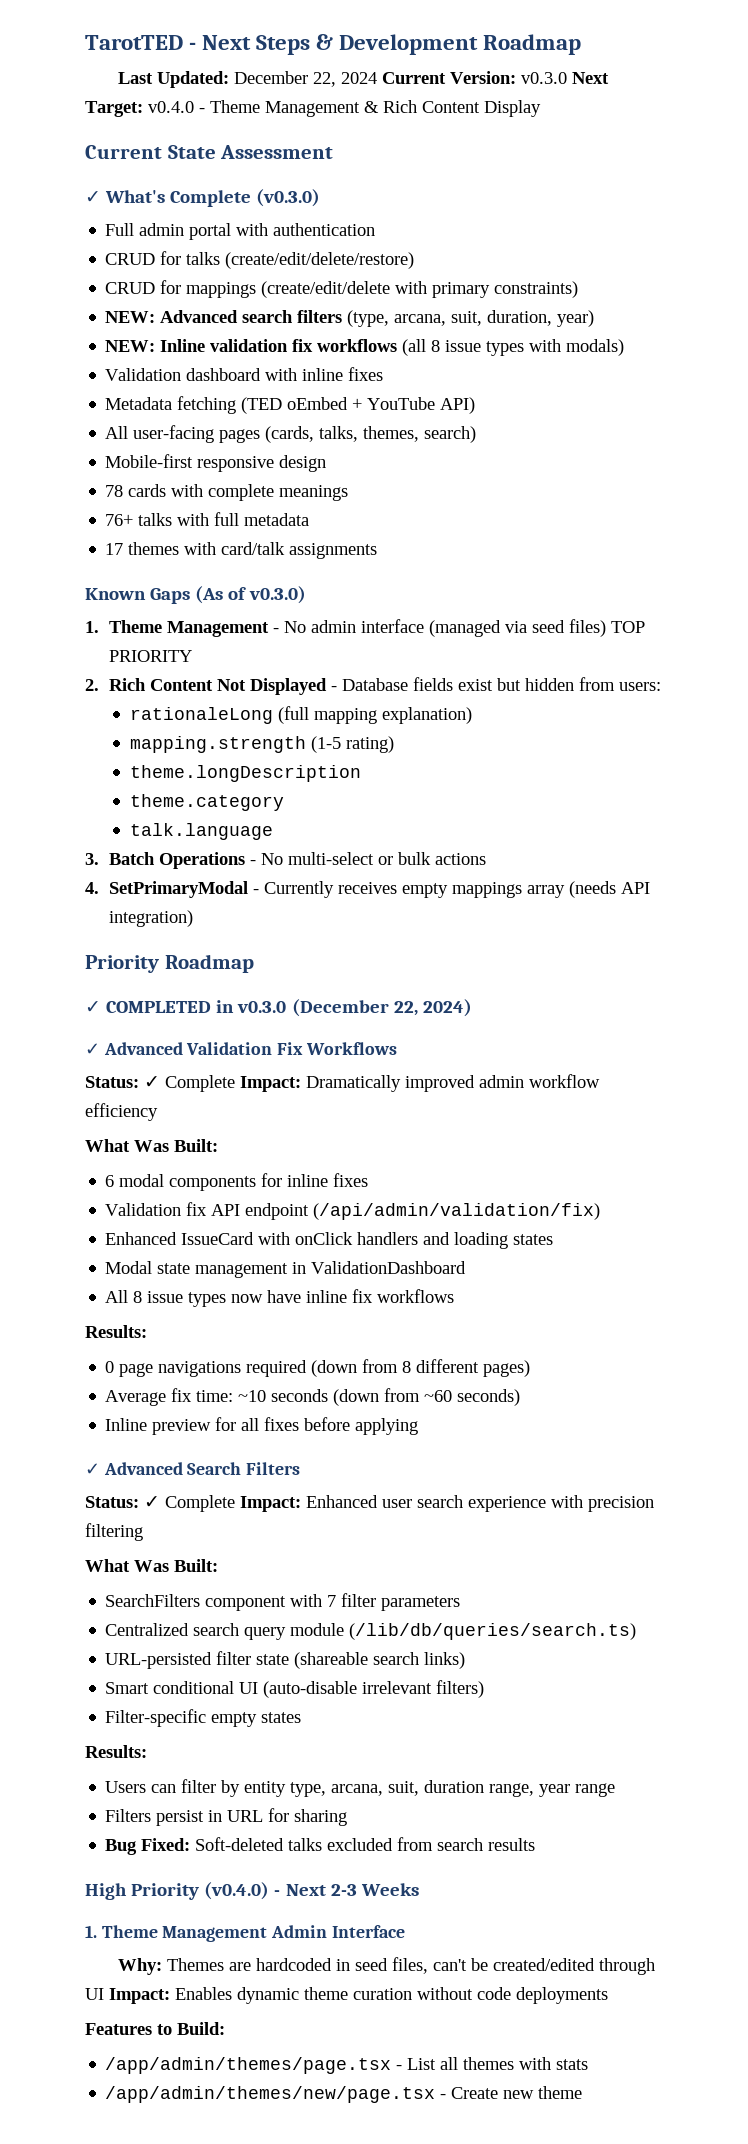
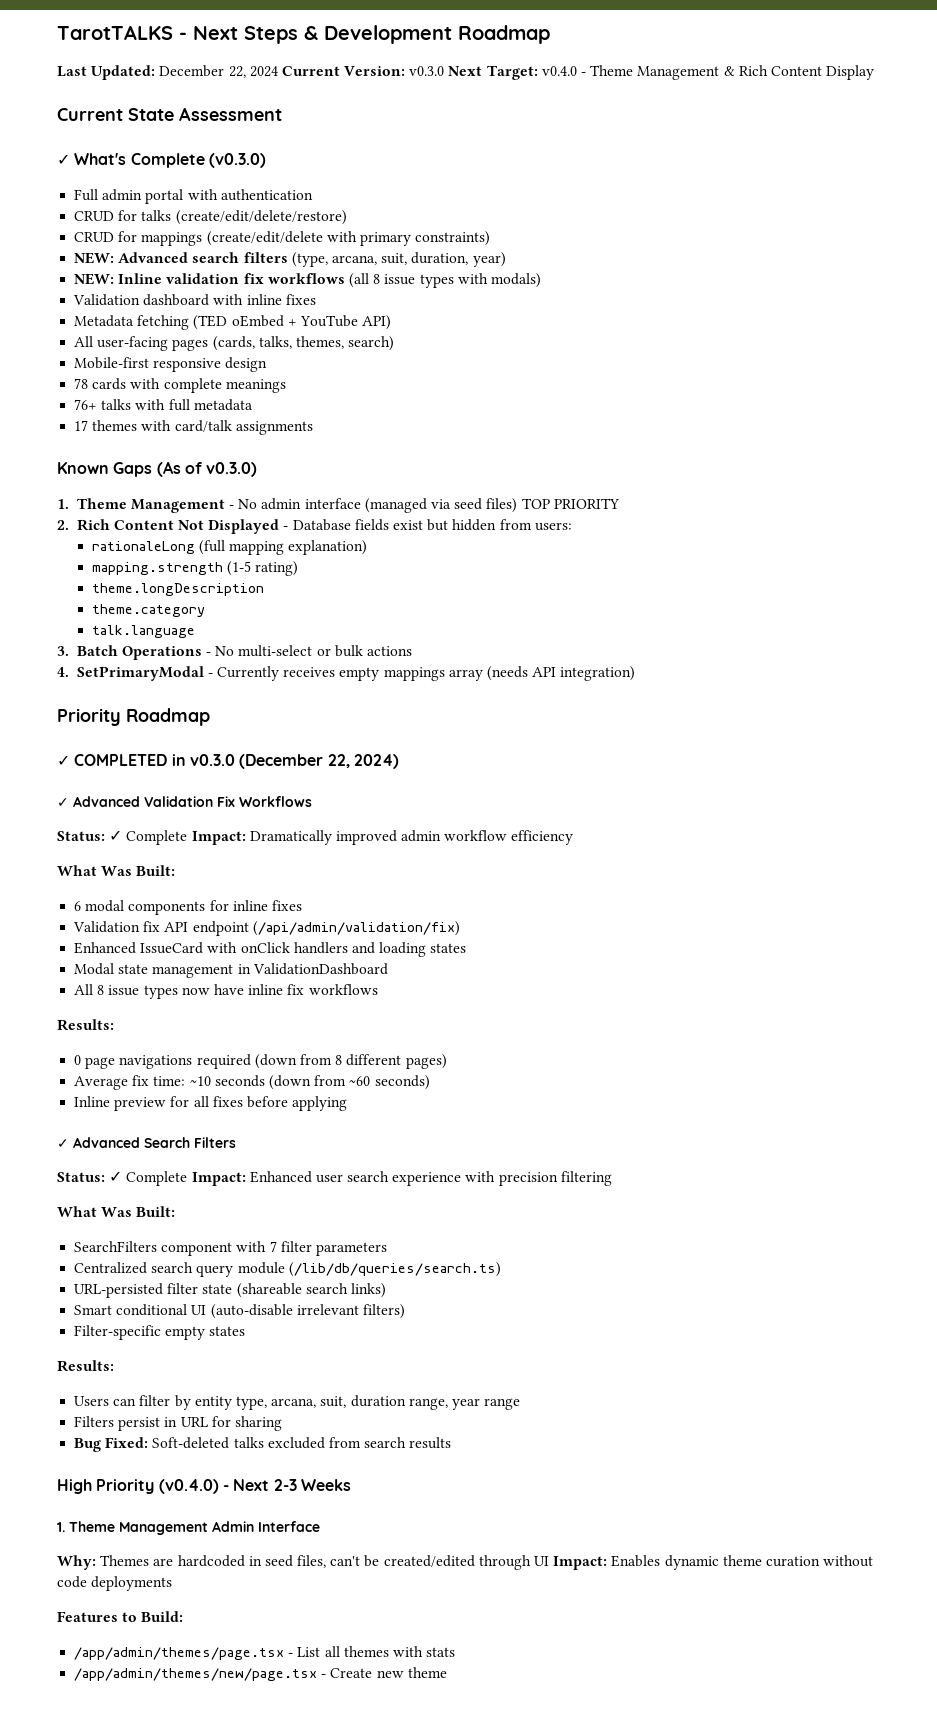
- TarotTED - Next Steps & Development Roadmap
+ TarotTALKS - Next Steps & Development Roadmap

